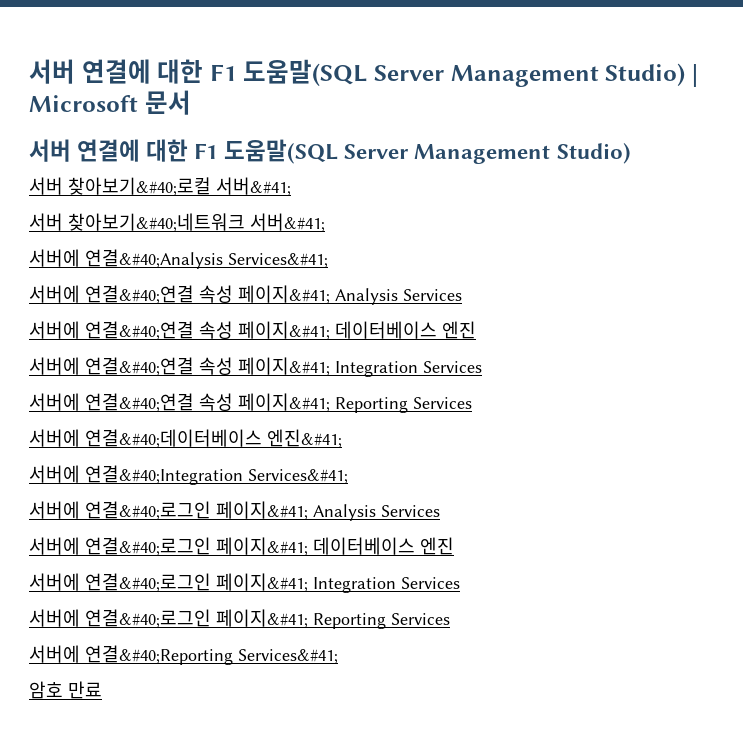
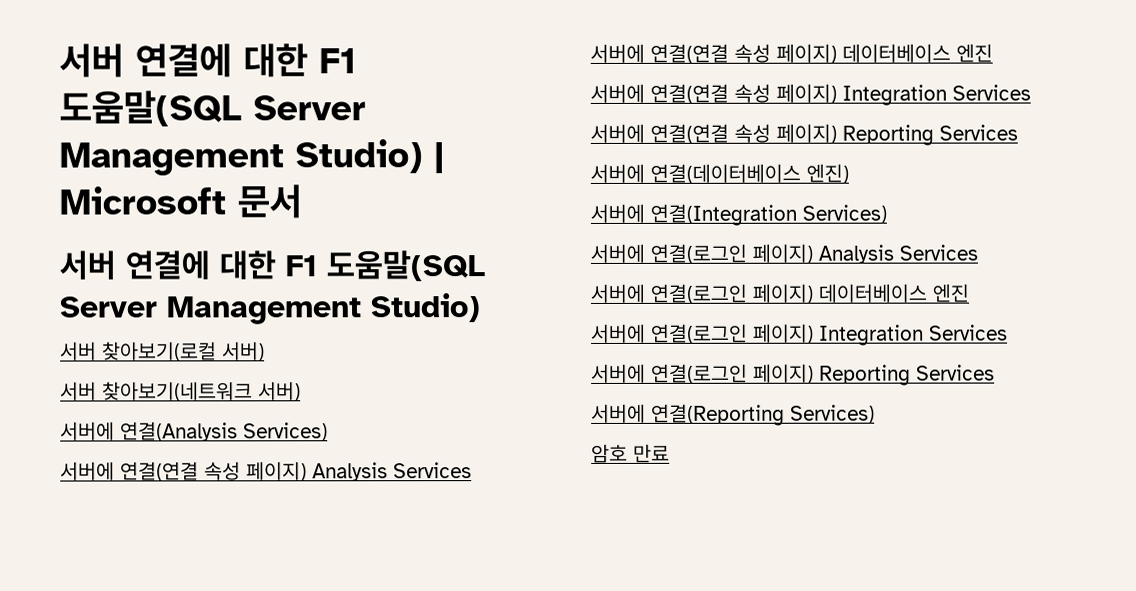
- 서버 찾아보기&#40;로컬 서버&#41;
- 서버 찾아보기&#40;네트워크 서버&#41;
- 서버에 연결&#40;Analysis Services&#41;
- 서버에 연결&#40;연결 속성 페이지&#41; Analysis Services
- 서버에 연결&#40;연결 속성 페이지&#41; 데이터베이스 엔진
- 서버에 연결&#40;연결 속성 페이지&#41; Integration Services
- 서버에 연결&#40;연결 속성 페이지&#41; Reporting Services
- 서버에 연결&#40;데이터베이스 엔진&#41;
- 서버에 연결&#40;Integration Services&#41;
- 서버에 연결&#40;로그인 페이지&#41; Analysis Services
- 서버에 연결&#40;로그인 페이지&#41; 데이터베이스 엔진
- 서버에 연결&#40;로그인 페이지&#41; Integration Services
- 서버에 연결&#40;로그인 페이지&#41; Reporting Services
- 서버에 연결&#40;Reporting Services&#41;
+ 서버 찾아보기(로컬 서버)
+ 서버 찾아보기(네트워크 서버)
+ 서버에 연결(Analysis Services)
+ 서버에 연결(연결 속성 페이지) Analysis Services
+ 서버에 연결(연결 속성 페이지) 데이터베이스 엔진
+ 서버에 연결(연결 속성 페이지) Integration Services
+ 서버에 연결(연결 속성 페이지) Reporting Services
+ 서버에 연결(데이터베이스 엔진)
+ 서버에 연결(Integration Services)
+ 서버에 연결(로그인 페이지) Analysis Services
+ 서버에 연결(로그인 페이지) 데이터베이스 엔진
+ 서버에 연결(로그인 페이지) Integration Services
+ 서버에 연결(로그인 페이지) Reporting Services
+ 서버에 연결(Reporting Services)

